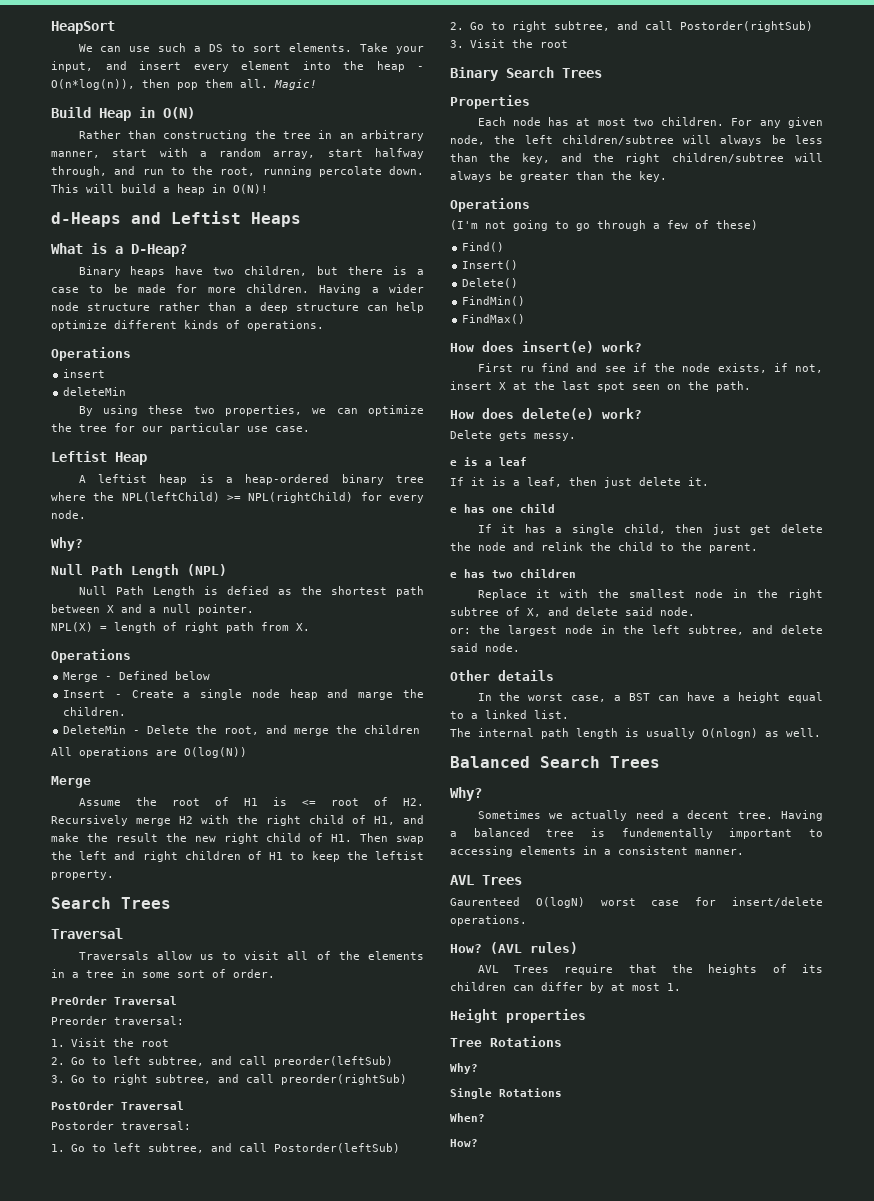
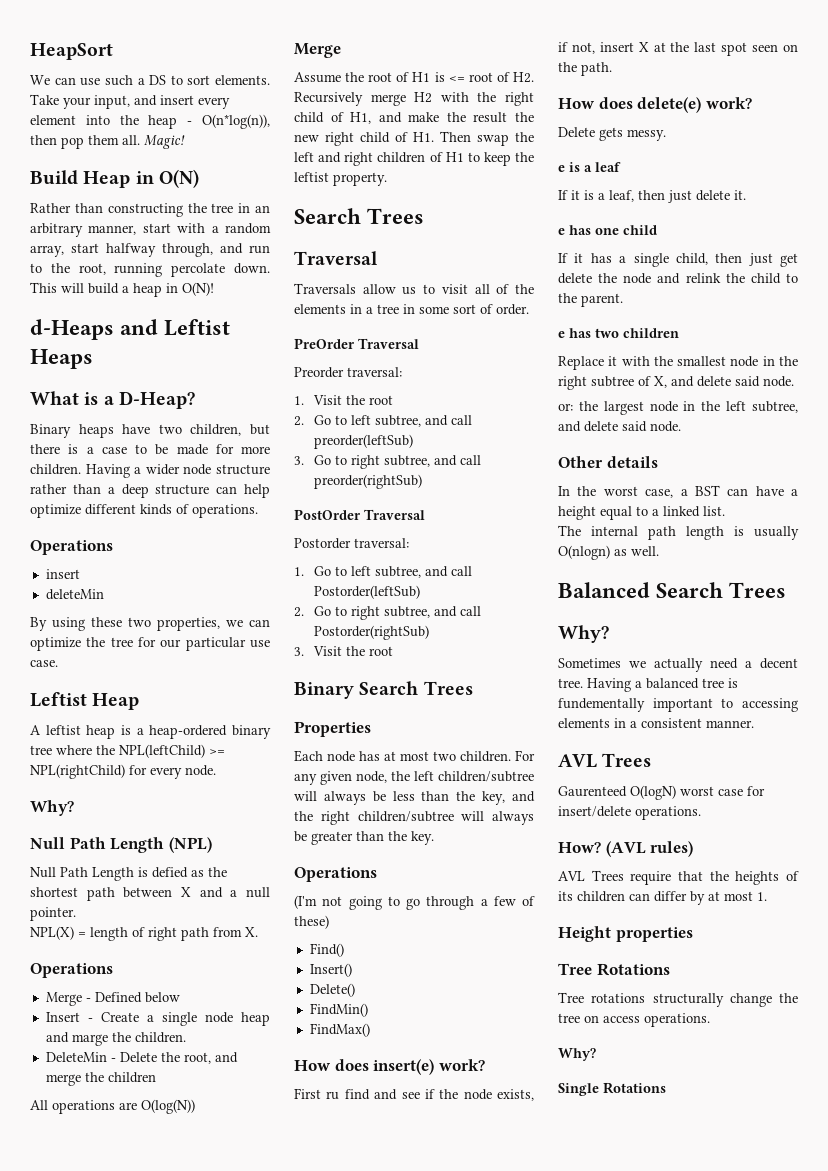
+ Tree rotations structurally change the tree on access operations.
- When?
- How?

